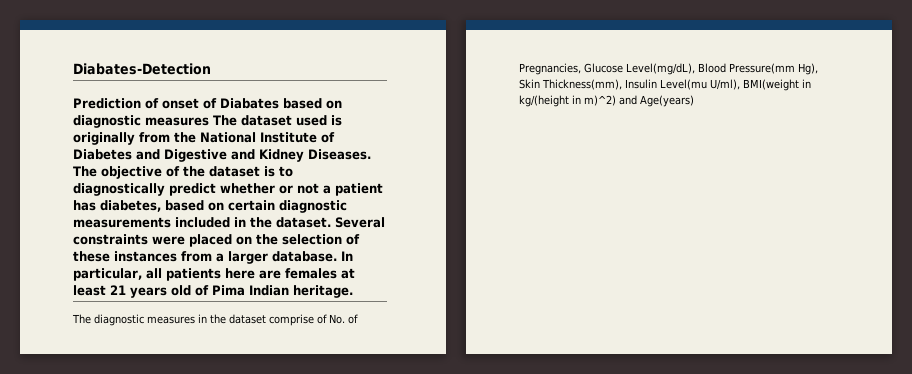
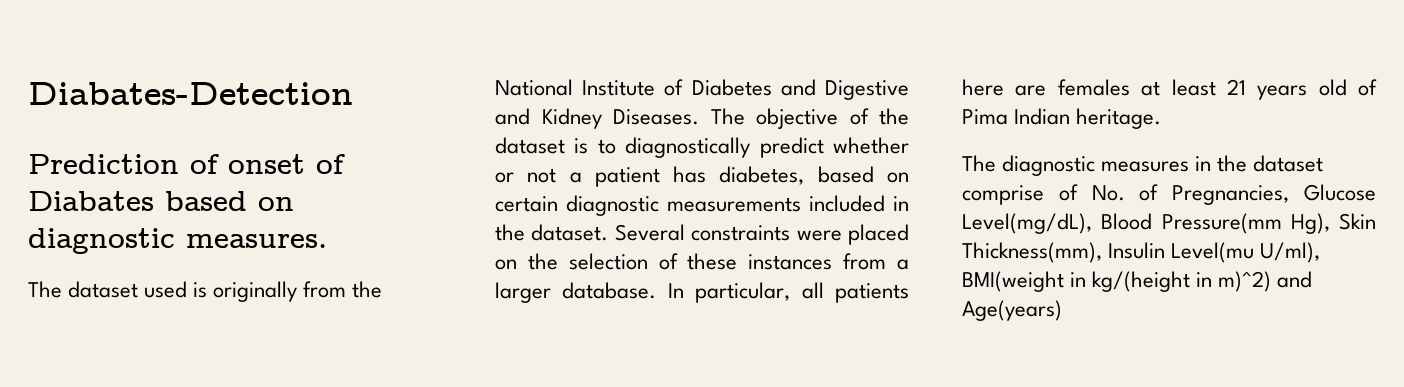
- Prediction of onset of Diabates based on diagnostic measures The dataset used is originally from the National Institute of Diabetes and Digestive and Kidney Diseases.
+ Prediction of onset of Diabates based on diagnostic measures.
+ The dataset used is originally from the National Institute of Diabetes and Digestive and Kidney Diseases.

